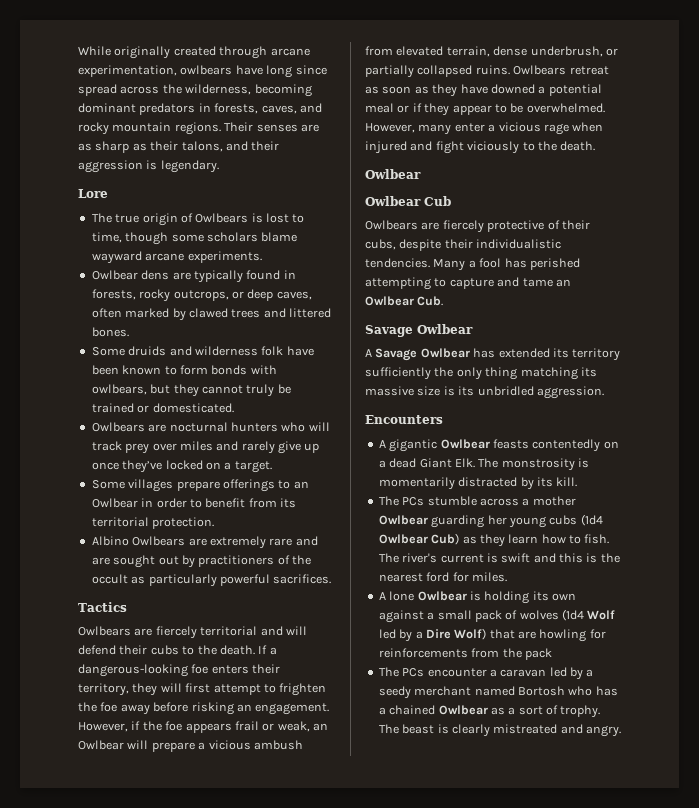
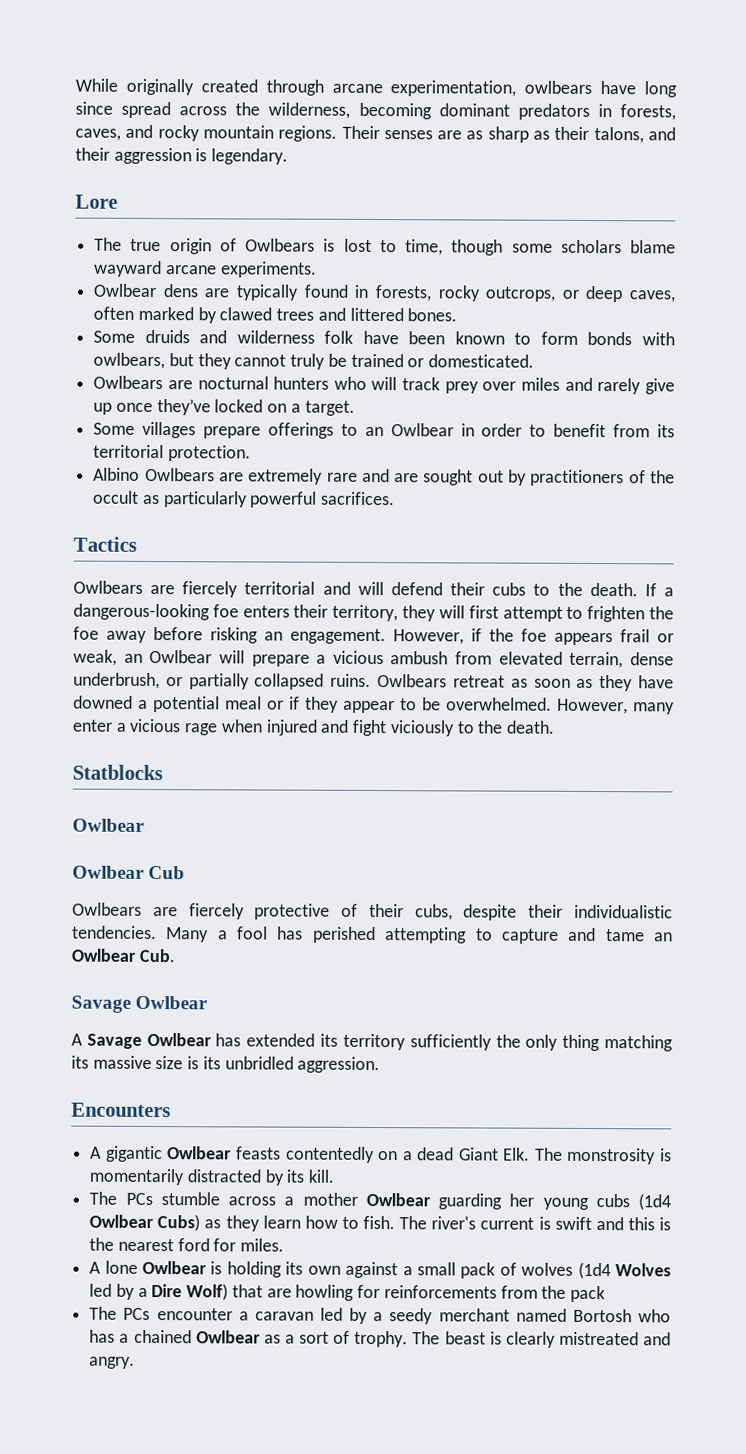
+ Statblocks
- The PCs stumble across a mother Owlbear guarding her young cubs (1d4 Owlbear Cub) as they learn how to fish.
+ The PCs stumble across a mother Owlbear guarding her young cubs (1d4 Owlbear Cubs) as they learn how to fish.
- A lone Owlbear is holding its own against a small pack of wolves (1d4 Wolf led by a Dire Wolf) that are howling for reinforcements from the pack
+ A lone Owlbear is holding its own against a small pack of wolves (1d4 Wolves led by a Dire Wolf) that are howling for reinforcements from the pack

